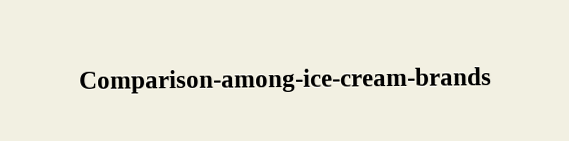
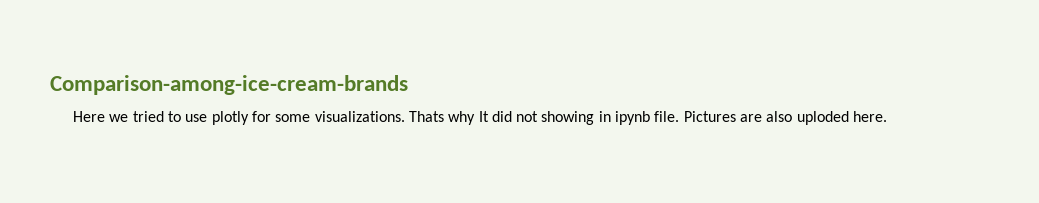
+ Here we tried to use plotly for some visualizations. Thats why It did not showing in ipynb file. Pictures are also uploded here.

